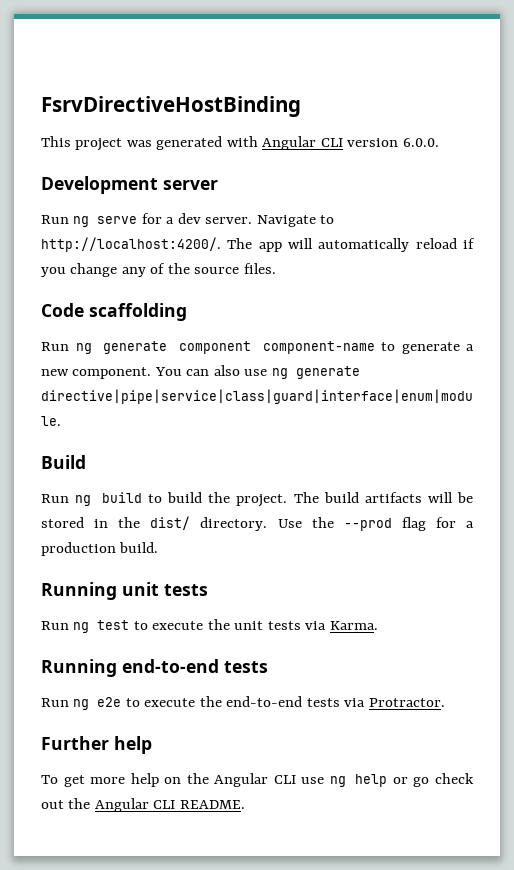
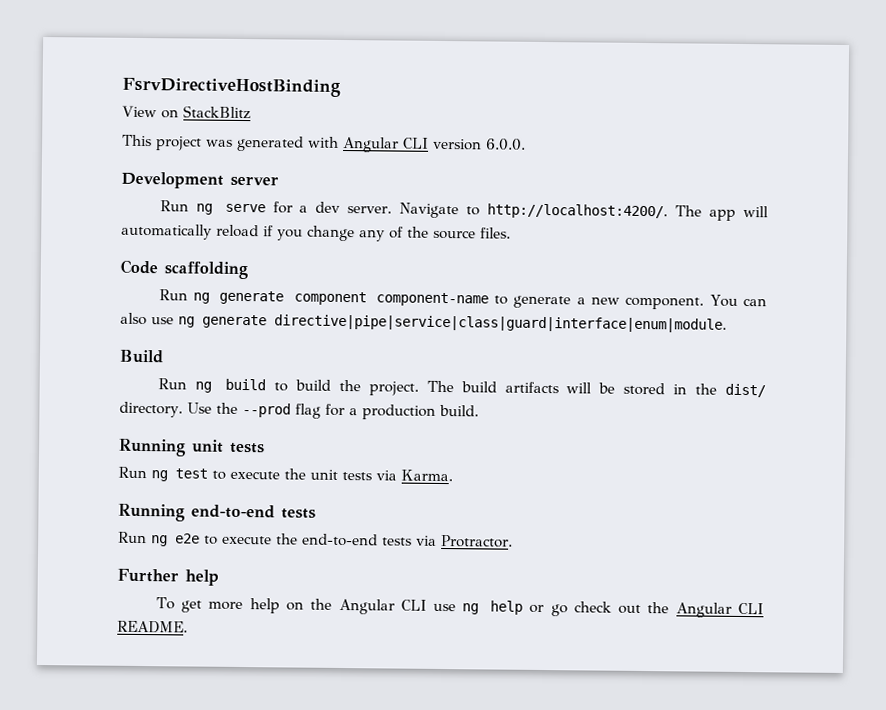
+ View on StackBlitz

